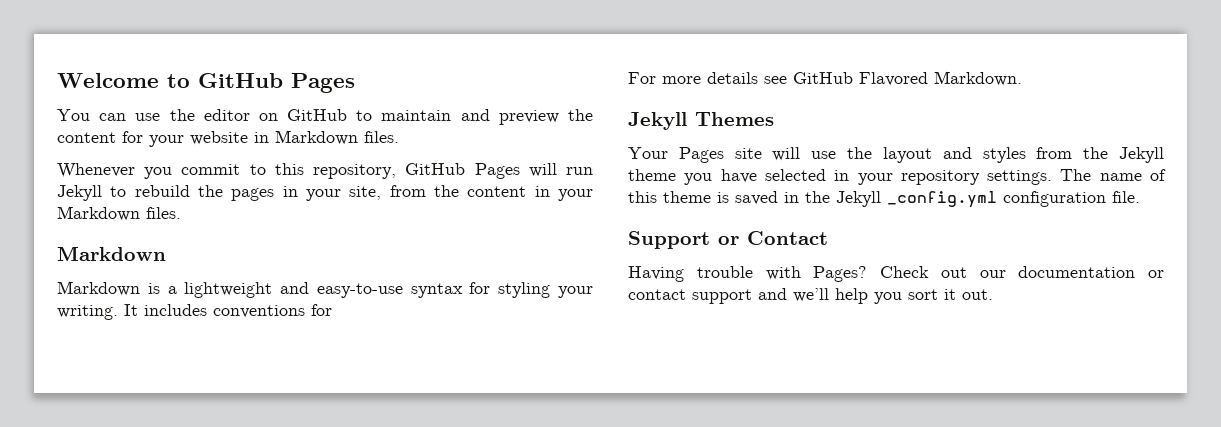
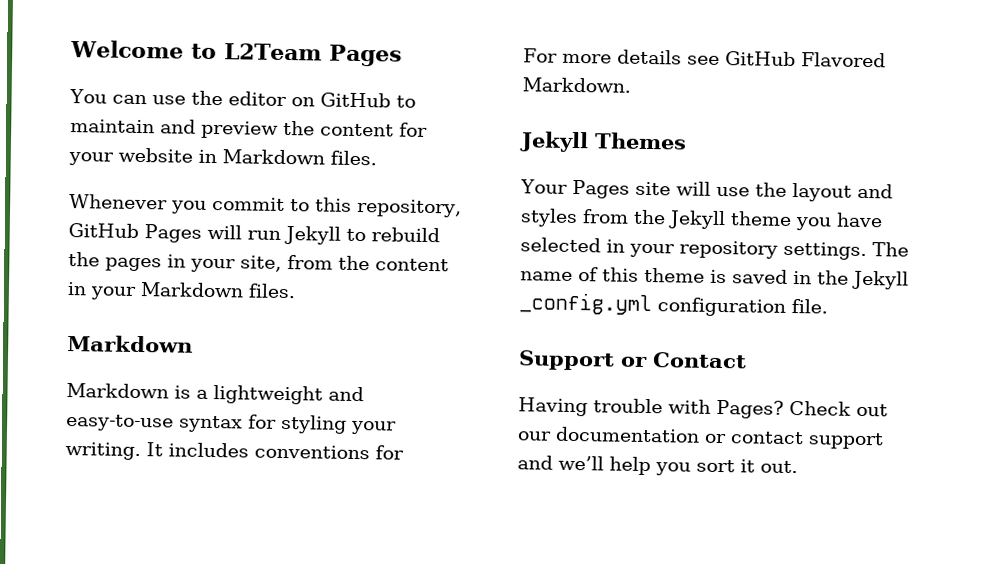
- Welcome to GitHub Pages
+ Welcome to L2Team Pages

